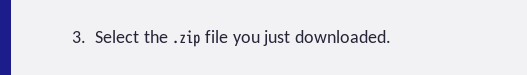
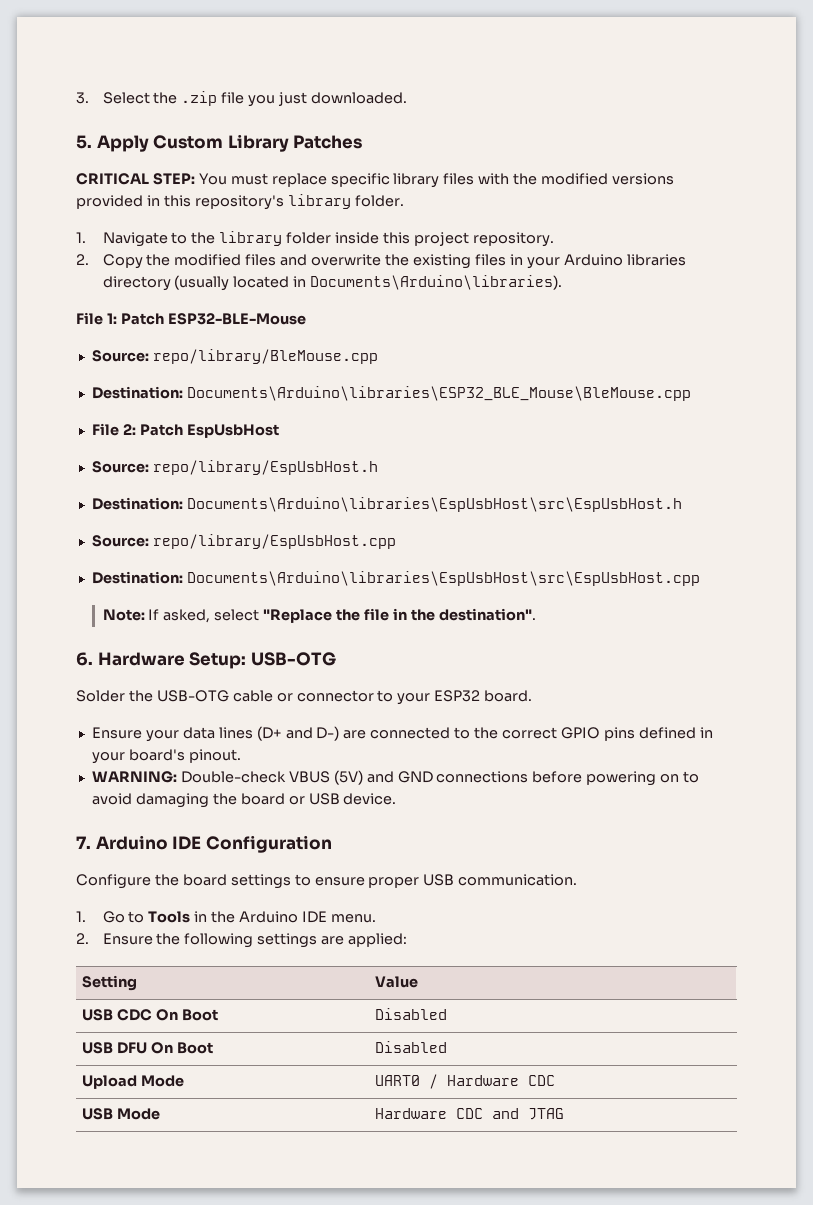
+ 5. Apply Custom Library Patches
+ CRITICAL STEP: You must replace specific library files with the modified versions provided in this repository's library folder.
+ 1. Navigate to the library folder inside this project repository.
+ 2. Copy the modified files and overwrite the existing files in your Arduino libraries directory (usually located in Documents\Arduino\libraries).
+ File 1: Patch ESP32-BLE-Mouse
+ Source: repo/library/BleMouse.cpp
+ Destination: Documents\Arduino\libraries\ESP32_BLE_Mouse\BleMouse.cpp
+ File 2: Patch EspUsbHost
+ Source: repo/library/EspUsbHost.h
+ Destination: Documents\Arduino\libraries\EspUsbHost\src\EspUsbHost.h
+ Source: repo/library/EspUsbHost.cpp
+ Destination: Documents\Arduino\libraries\EspUsbHost\src\EspUsbHost.cpp
+ Note: If asked, select "Replace the file in the destination".
+ 6. Hardware Setup: USB-OTG
+ Solder the USB-OTG cable or connector to your ESP32 board.
+ Ensure your data lines (D+ and D-) are connected to the correct GPIO pins defined in your board's pinout.
+ WARNING: Double-check VBUS (5V) and GND connections before powering on to avoid damaging the board or USB device.
+ 7. Arduino IDE Configuration
+ Configure the board settings to ensure proper USB communication.
+ 1. Go to Tools in the Arduino IDE menu.
+ 2. Ensure the following settings are applied:
+ Setting | Value
+ USB CDC On Boot | Disabled
+ USB DFU On Boot | Disabled
+ Upload Mode | UART0 / Hardware CDC
+ USB Mode | Hardware CDC and JTAG

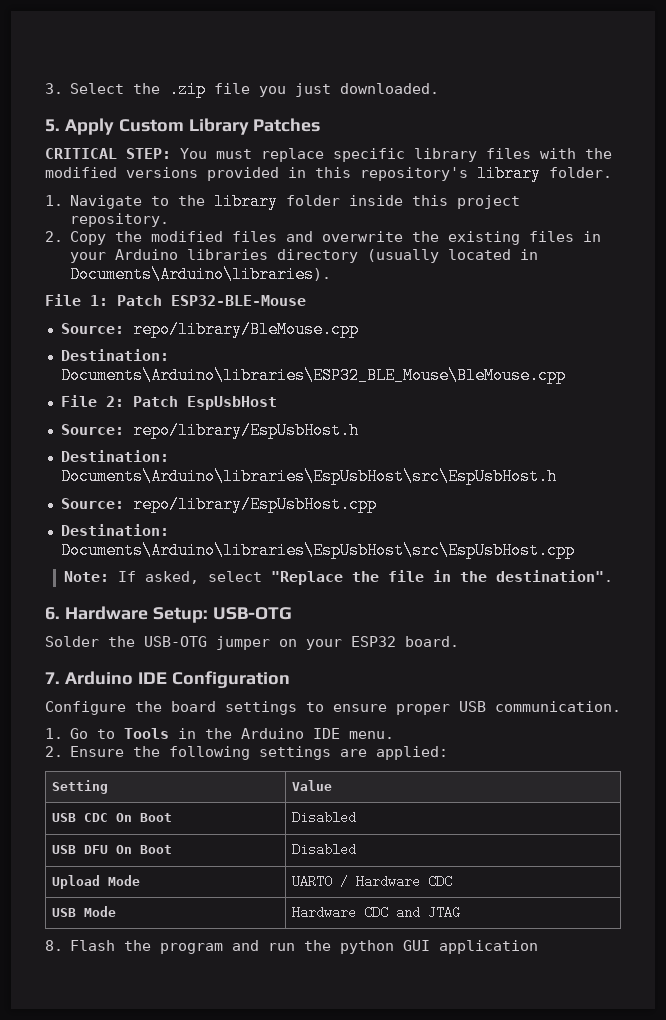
- Solder the USB-OTG cable or connector to your ESP32 board.
+ Solder the USB-OTG jumper on your ESP32 board.
- Ensure your data lines (D+ and D-) are connected to the correct GPIO pins defined in your board's pinout.
- WARNING: Double-check VBUS (5V) and GND connections before powering on to avoid damaging the board or USB device.
+ 8. Flash the program and run the python GUI application

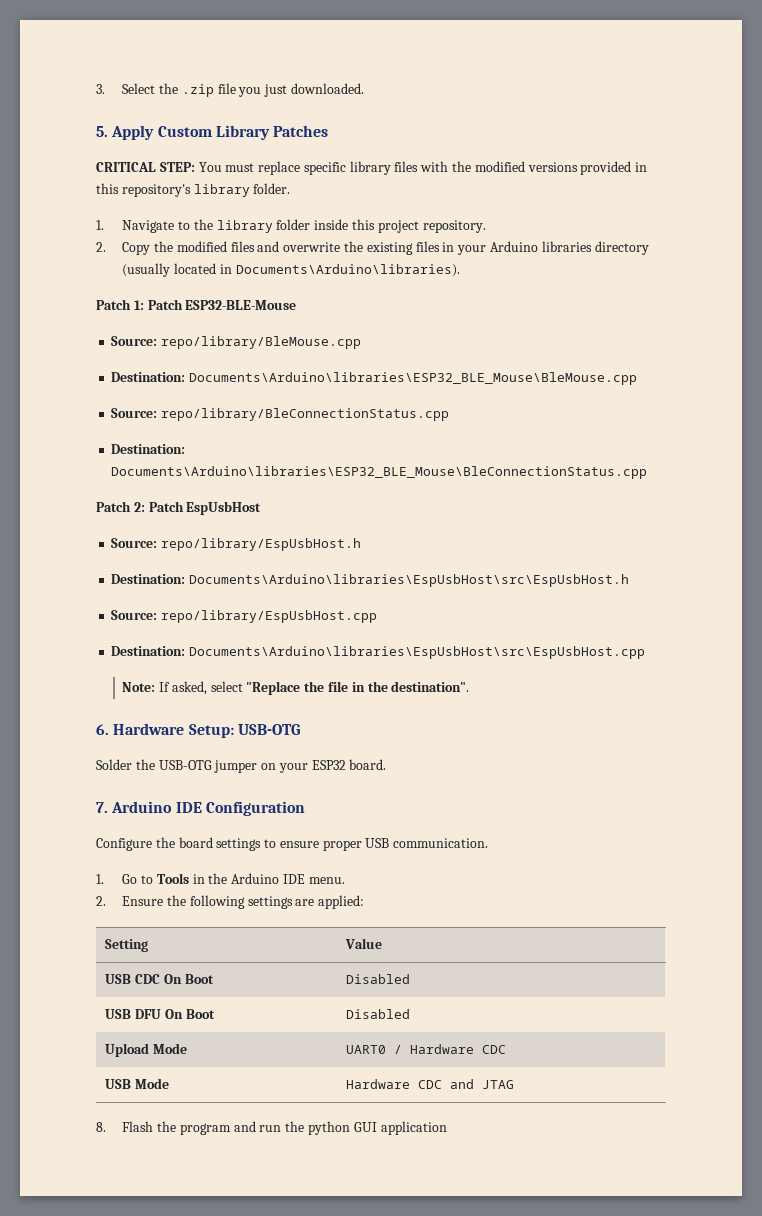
- File 1: Patch ESP32-BLE-Mouse
+ Patch 1: Patch ESP32-BLE-Mouse
- File 2: Patch EspUsbHost
+ Source: repo/library/BleConnectionStatus.cpp
+ Destination: Documents\Arduino\libraries\ESP32_BLE_Mouse\BleConnectionStatus.cpp
+ Patch 2: Patch EspUsbHost

